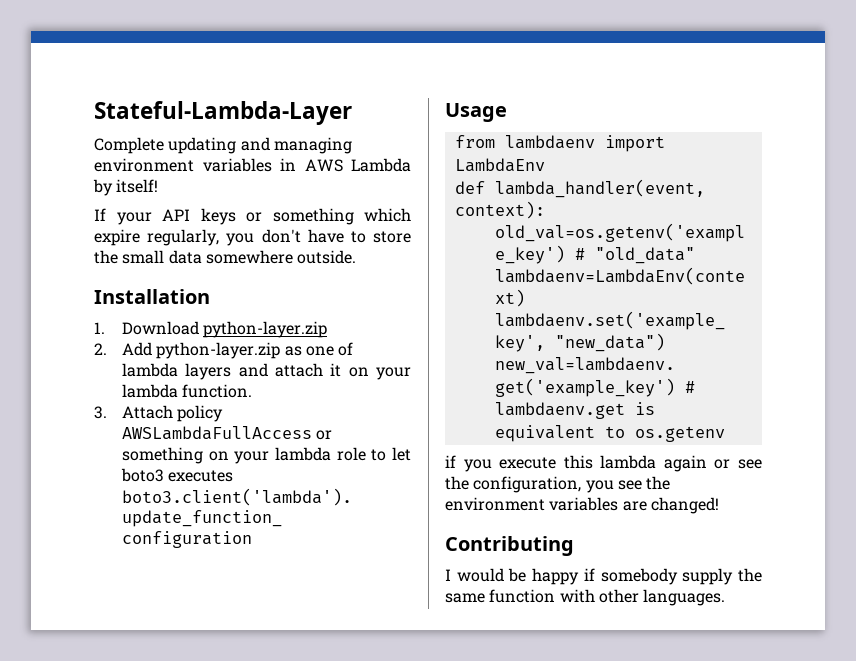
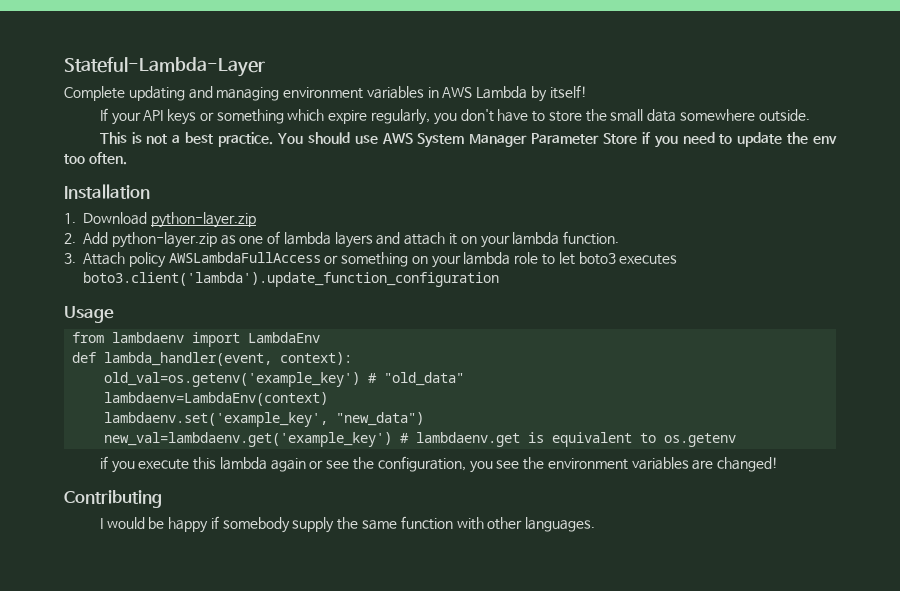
+ This is not a best practice. You should use AWS System Manager Parameter Store if you need to update the env too often.

